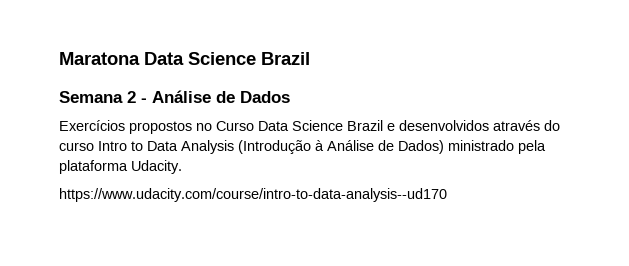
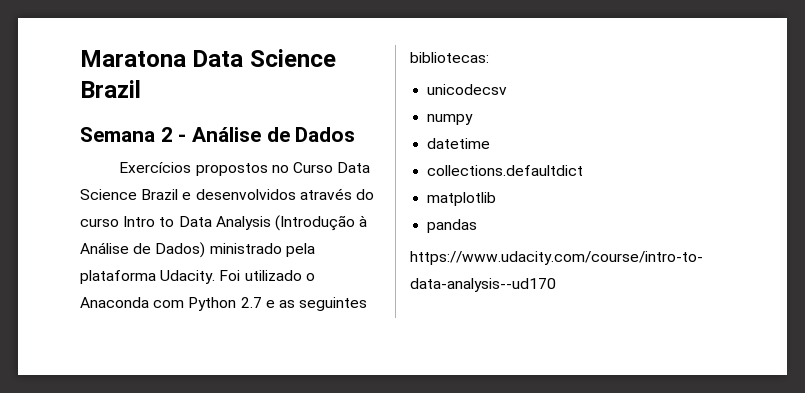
+ Foi utilizado o Anaconda com Python 2.7 e as seguintes bibliotecas:
+ unicodecsv
+ numpy
+ datetime
+ collections.defaultdict
+ matplotlib
+ pandas

